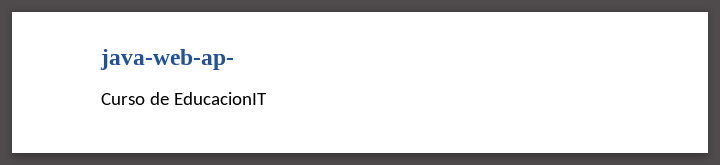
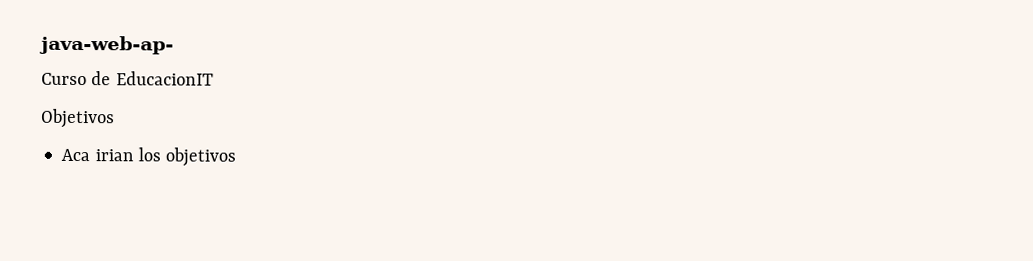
+ Objetivos
+ Aca irian los objetivos

